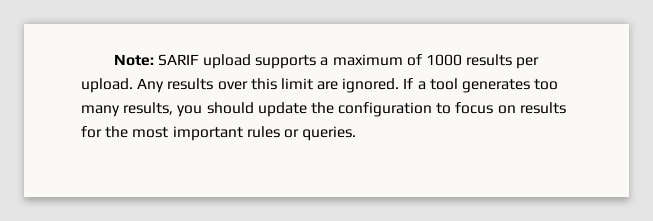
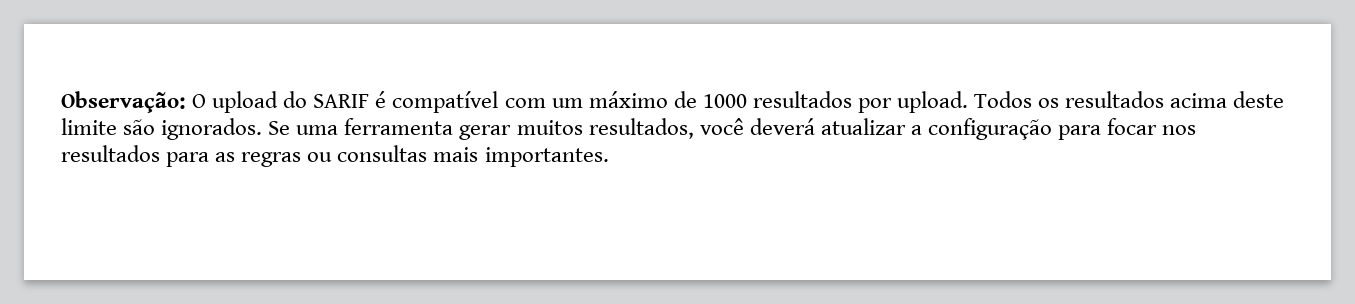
- Note: SARIF upload supports a maximum of 1000 results per upload. Any results over this limit are ignored. If a tool generates too many results, you should update the configuration to focus on results for the most important rules or queries.
+ Observação: O upload do SARIF é compatível com um máximo de 1000 resultados por upload. Todos os resultados acima deste limite são ignorados. Se uma ferramenta gerar muitos resultados, você deverá atualizar a configuração para focar nos resultados para as regras ou consultas mais importantes.

